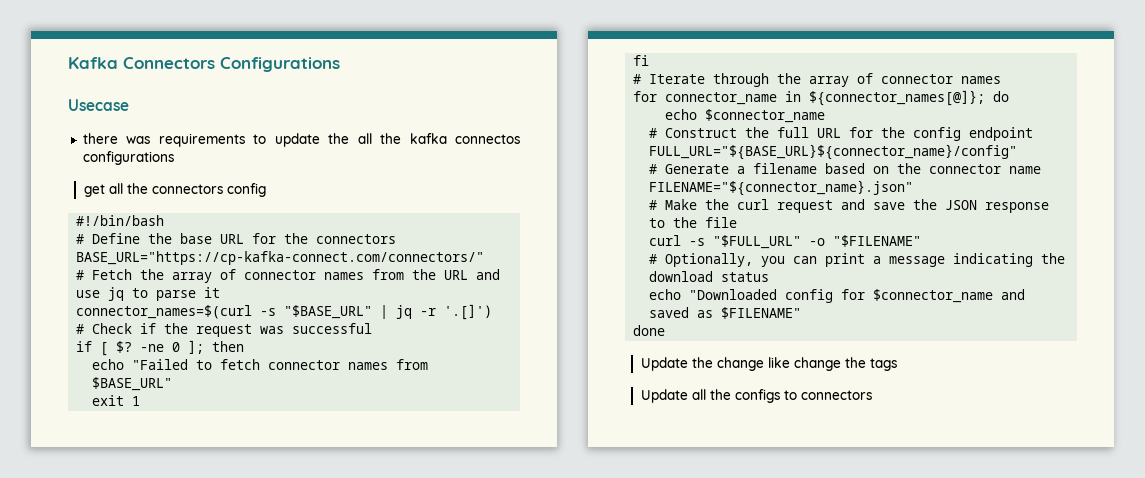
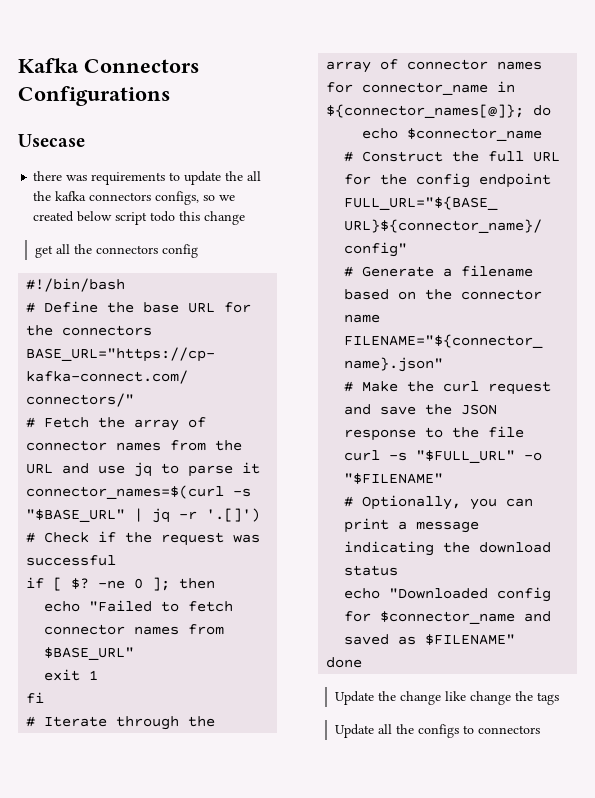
- there was requirements to update the all the kafka connectos configurations
+ there was requirements to update the all the kafka connectors configs, so we created below script todo this change

